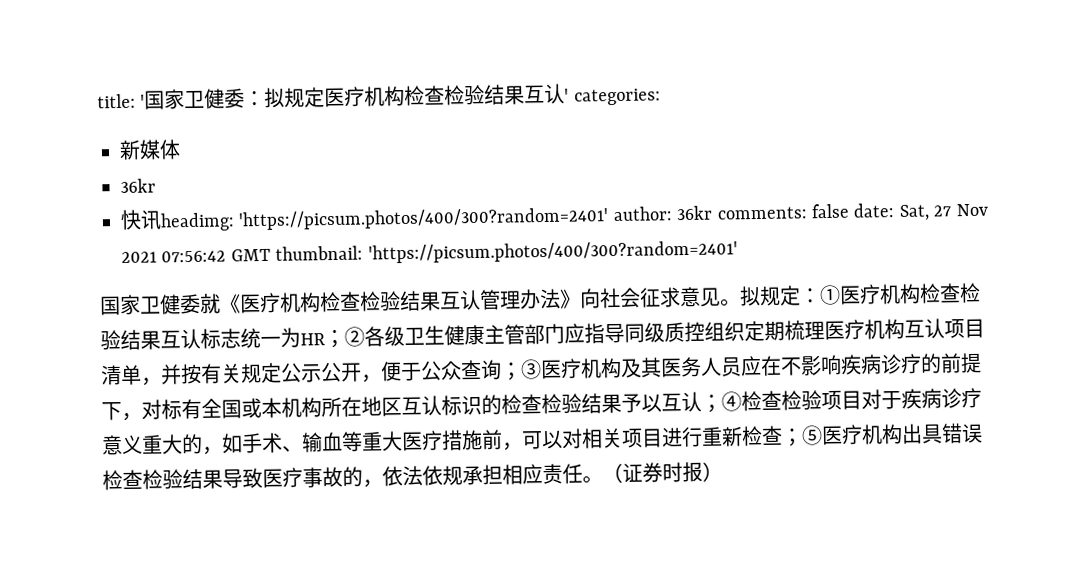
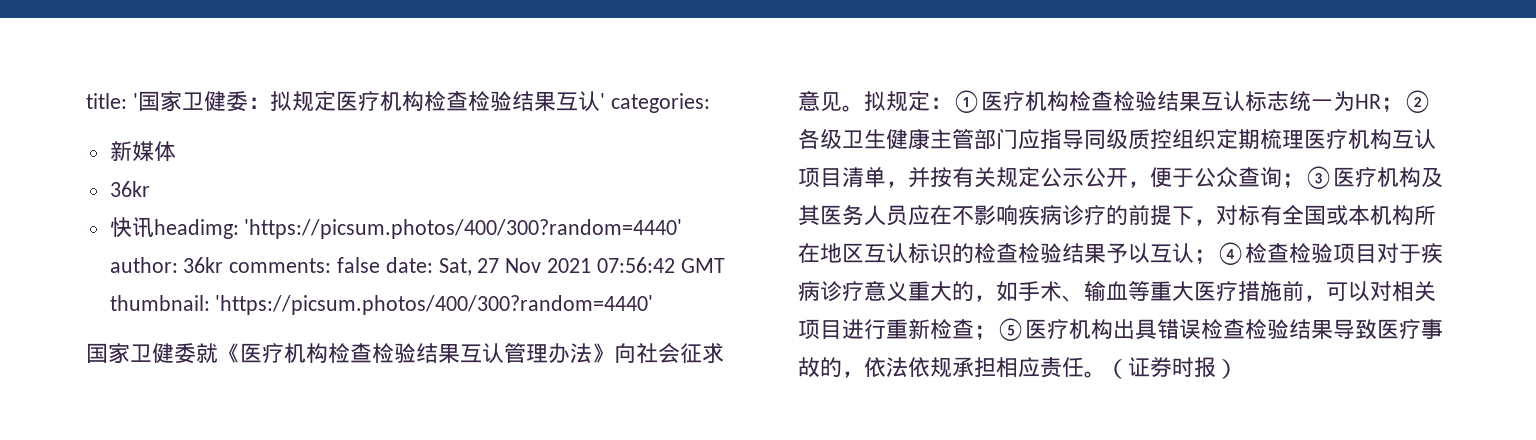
- 快讯headimg: 'https://picsum.photos/400/300?random=2401' author: 36kr comments: false date: Sat, 27 Nov 2021 07:56:42 GMT thumbnail: 'https://picsum.photos/400/300?random=2401'
+ 快讯headimg: 'https://picsum.photos/400/300?random=4440' author: 36kr comments: false date: Sat, 27 Nov 2021 07:56:42 GMT thumbnail: 'https://picsum.photos/400/300?random=4440'

